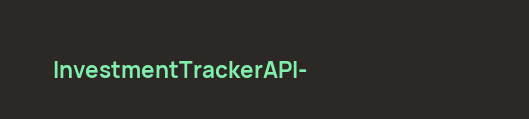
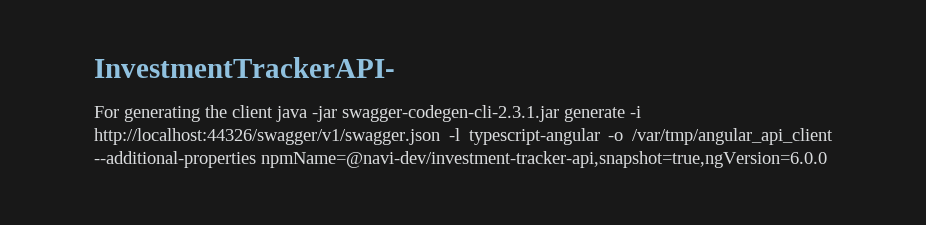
+ For generating the client java -jar swagger-codegen-cli-2.3.1.jar generate -i http://localhost:44326/swagger/v1/swagger.json -l typescript-angular -o /var/tmp/angular_api_client --additional-properties npmName=@navi-dev/investment-tracker-api,snapshot=true,ngVersion=6.0.0

